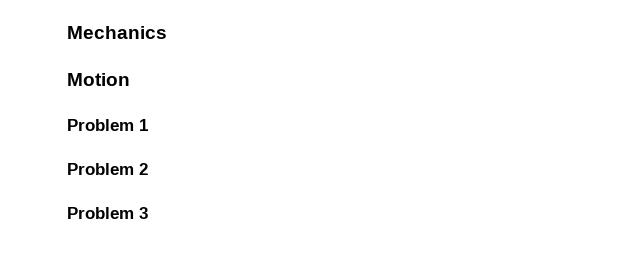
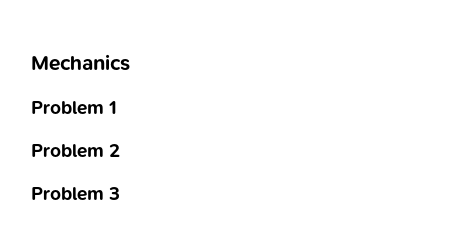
- Motion

